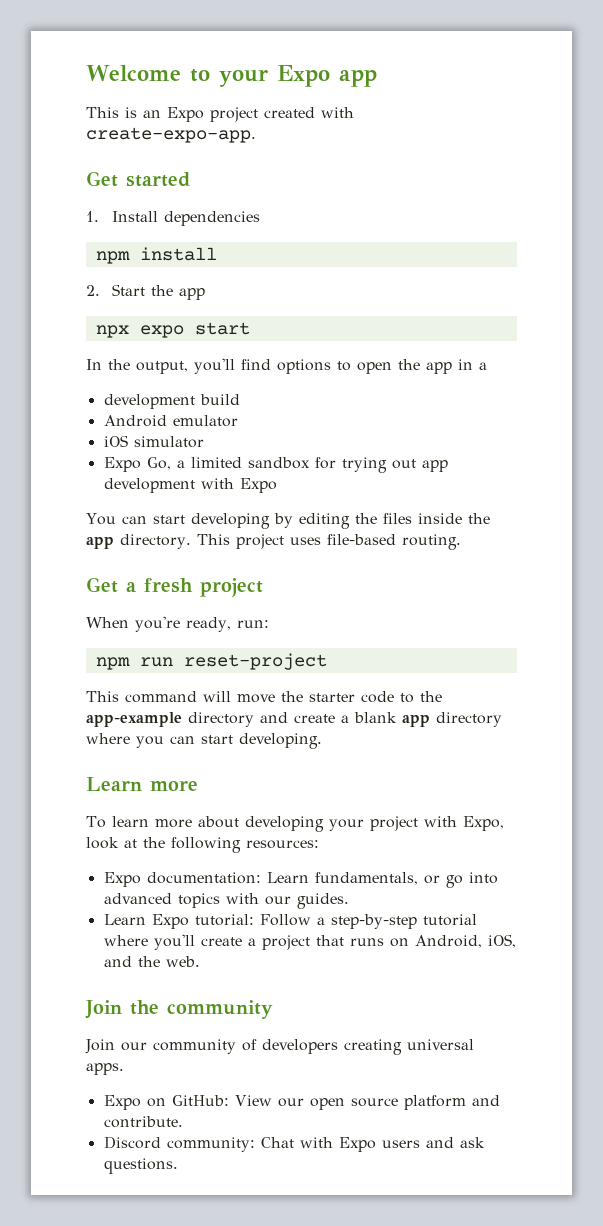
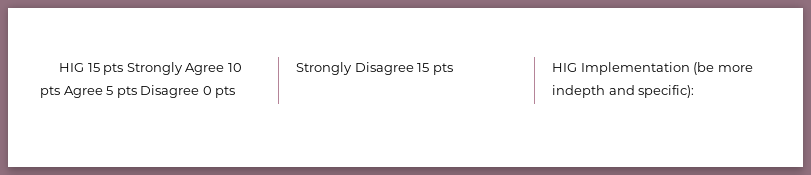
- Welcome to your Expo app
- This is an Expo project created with create-expo-app.
- Get started
- 1. Install dependencies
- npm install
- 2. Start the app
- npx expo start
- In the output, you'll find options to open the app in a
- development build
- Android emulator
- iOS simulator
- Expo Go, a limited sandbox for trying out app development with Expo
- You can start developing by editing the files inside the app directory. This project uses file-based routing.
- Get a fresh project
- When you're ready, run:
- npm run reset-project
- This command will move the starter code to the app-example directory and create a blank app directory where you can start developing.
- Learn more
- To learn more about developing your project with Expo, look at the following resources:
- Expo documentation: Learn fundamentals, or go into advanced topics with our guides.
- Learn Expo tutorial: Follow a step-by-step tutorial where you'll create a project that runs on Android, iOS, and the web.
- Join the community
- Join our community of developers creating universal apps.
- Expo on GitHub: View our open source platform and contribute.
- Discord community: Chat with Expo users and ask questions.
+ HIG 15 pts Strongly Agree 10 pts Agree 5 pts Disagree 0 pts Strongly Disagree 15 pts
+ HIG Implementation (be more indepth and specific):

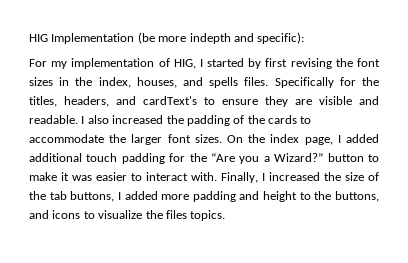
- HIG 15 pts Strongly Agree 10 pts Agree 5 pts Disagree 0 pts Strongly Disagree 15 pts
+ For my implementation of HIG, I started by first revising the font sizes in the index, houses, and spells files. Specifically for the titles, headers, and cardText's to ensure they are visible and readable. I also increased the padding of the cards to accommodate the larger font sizes. On the index page, I added additional touch padding for the “Are you a Wizard?” button to make it was easier to interact with. Finally, I increased the size of the tab buttons, I added more padding and height to the buttons, and icons to visualize the files topics.

